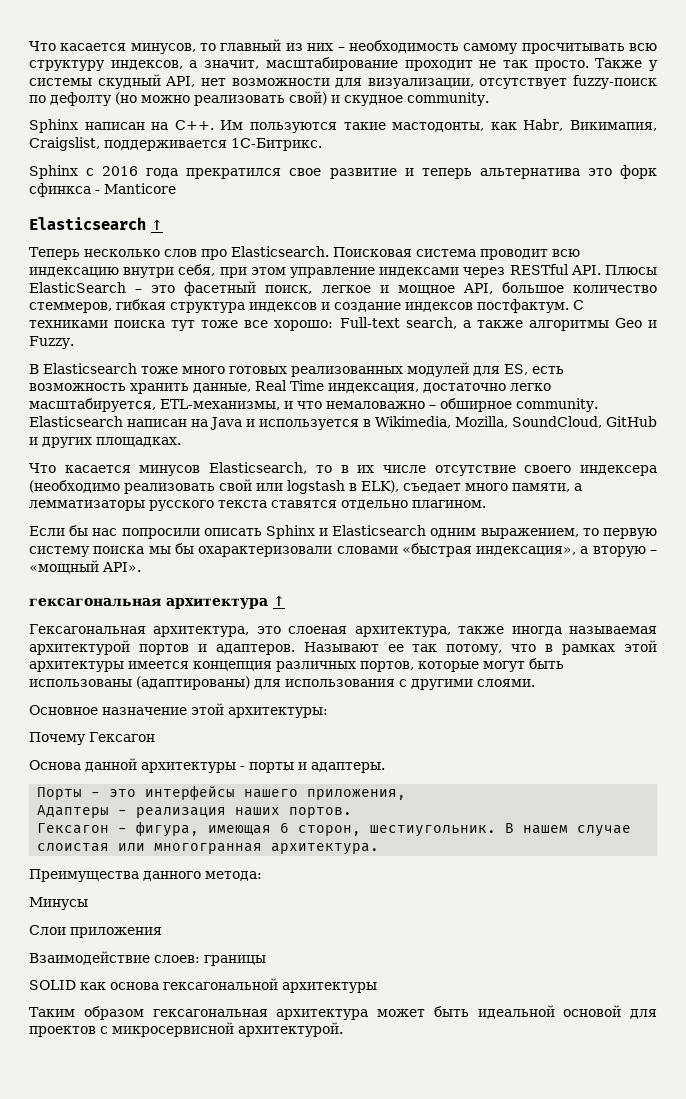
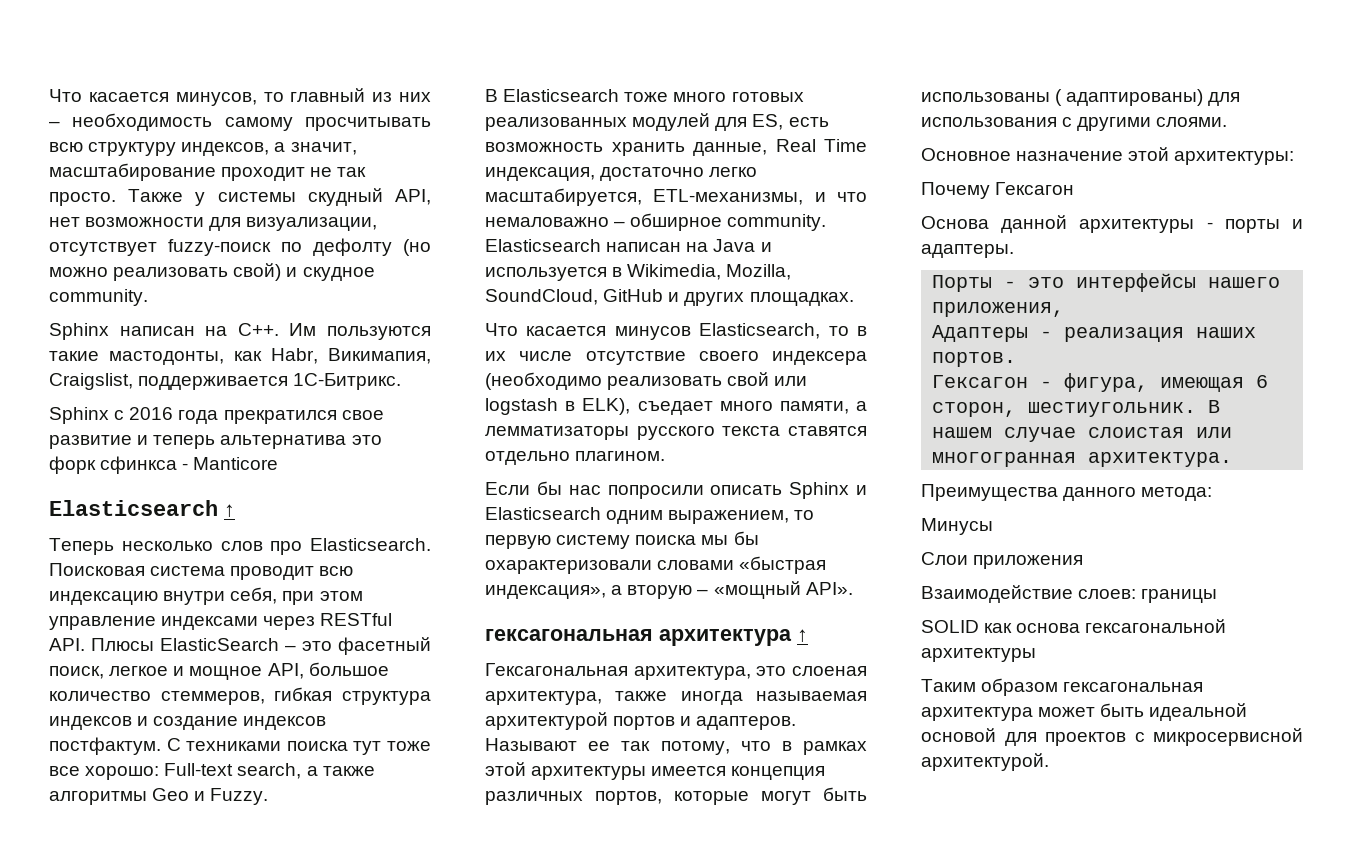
- Называют ее так потому, что в рамках этой архитектуры имеется концепция различных портов, которые могут быть использованы (адаптированы) для использования с другими слоями.
+ Называют ее так потому, что в рамках этой архитектуры имеется концепция различных портов, которые могут быть использованы ( адаптированы) для использования с другими слоями.

